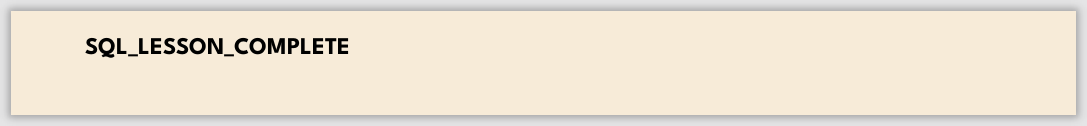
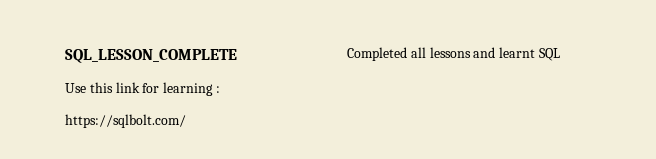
+ Use this link for learning :
+ https://sqlbolt.com/
+ Completed all lessons and learnt SQL

